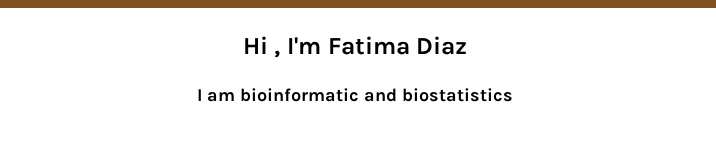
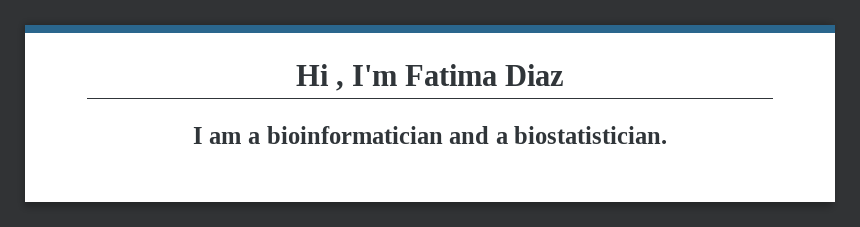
- I am bioinformatic and biostatistics
+ I am a bioinformatician and a biostatistician.

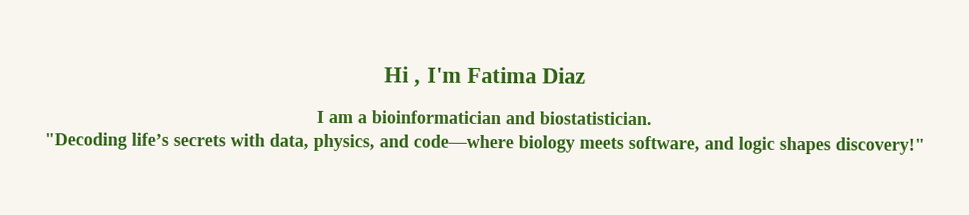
- I am a bioinformatician and a biostatistician.
+ I am a bioinformatician and biostatistician.
+ "Decoding life’s secrets with data, physics, and code—where biology meets software, and logic shapes discovery!"

